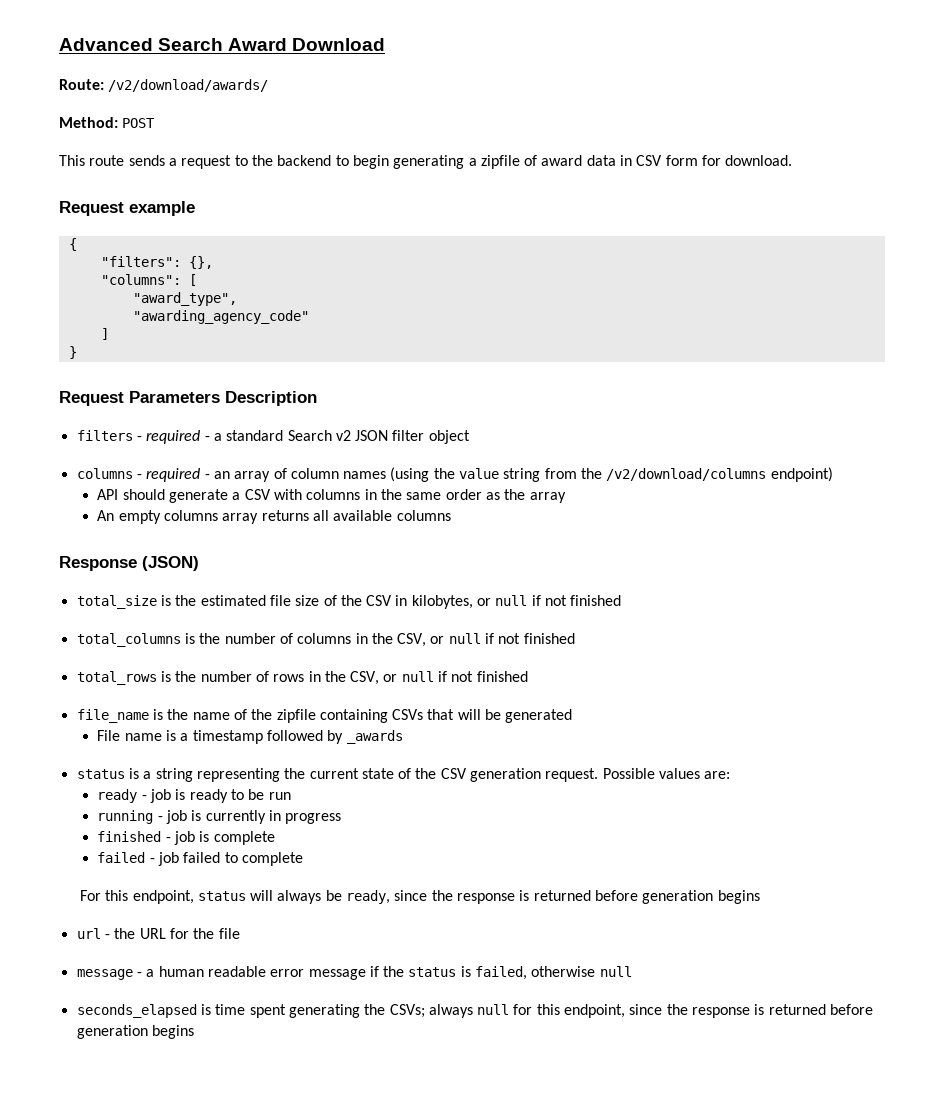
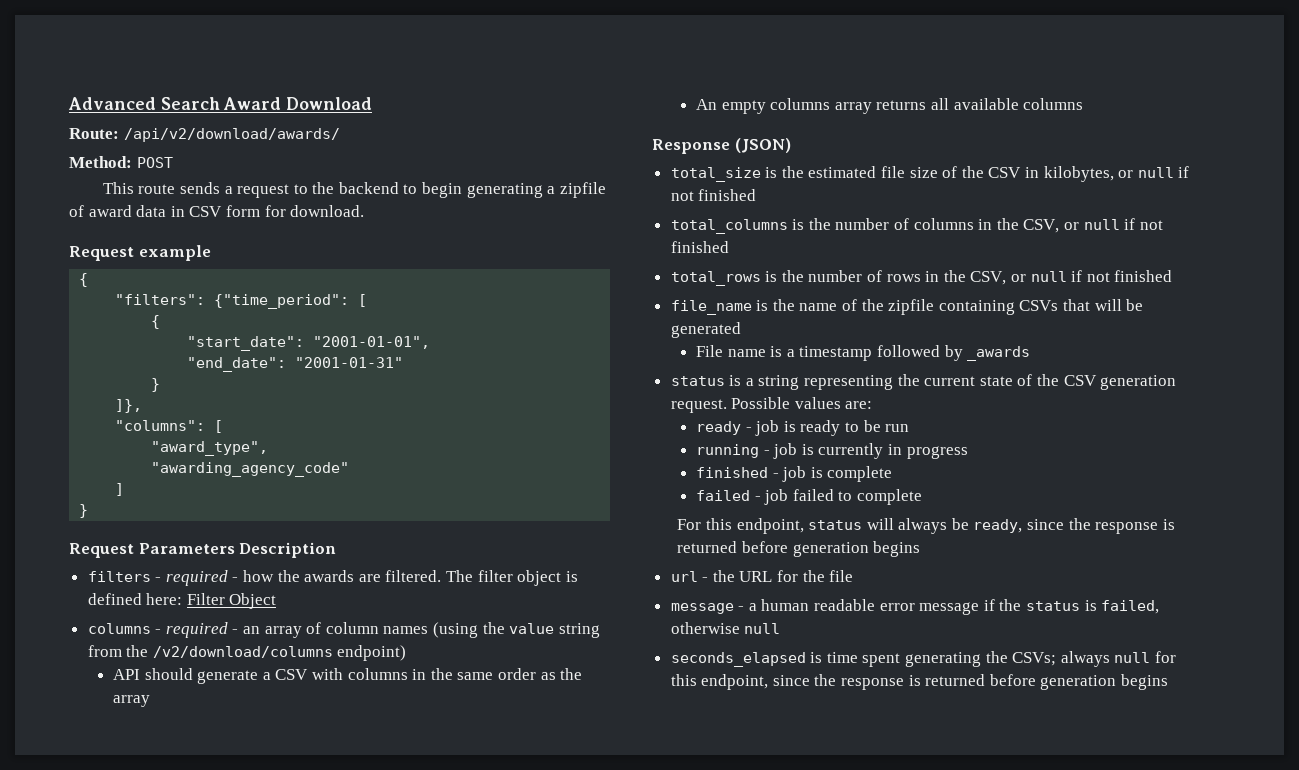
- Route: /v2/download/awards/
+ Route: /api/v2/download/awards/
- "filters": {},
+ "filters": {"time_period": [
+ {
+ "start_date": "2001-01-01",
+ "end_date": "2001-01-31"
+ }
+ ]},
- filters - required - a standard Search v2 JSON filter object
+ filters - required - how the awards are filtered. The filter object is defined here: Filter Object

